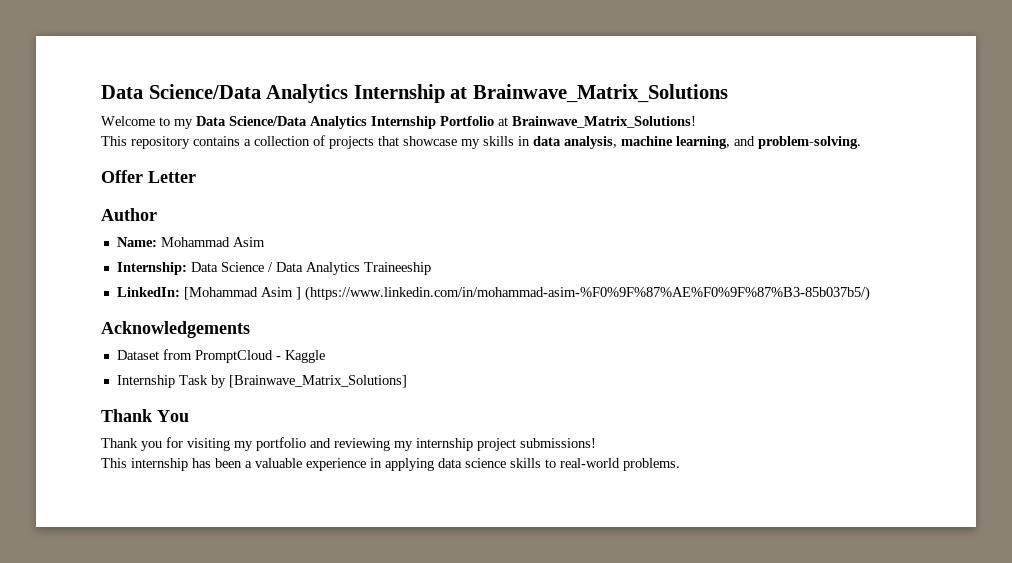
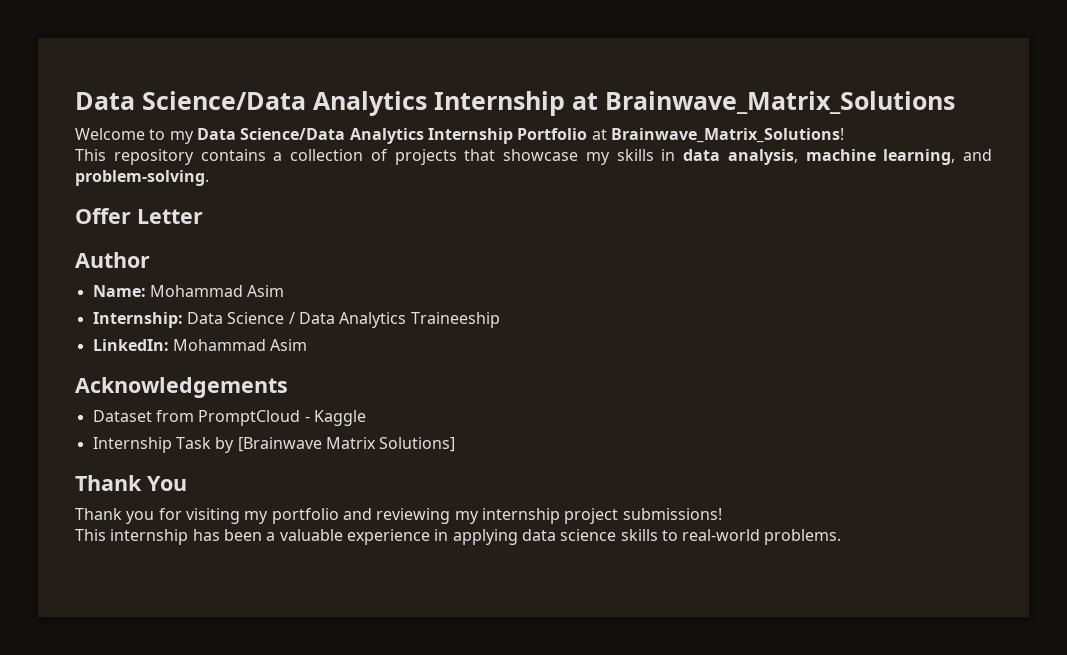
- LinkedIn: [Mohammad Asim ] (https://www.linkedin.com/in/mohammad-asim-%F0%9F%87%AE%F0%9F%87%B3-85b037b5/)
+ LinkedIn: Mohammad Asim
- Internship Task by [Brainwave_Matrix_Solutions]
+ Internship Task by [Brainwave Matrix Solutions]

